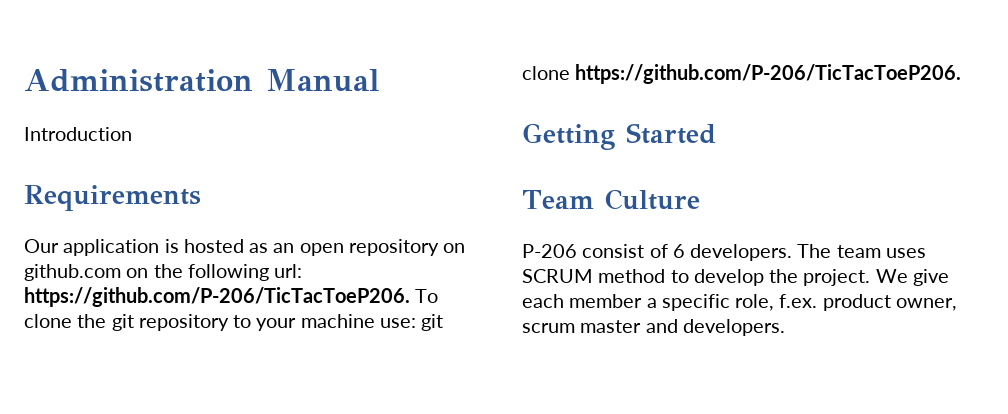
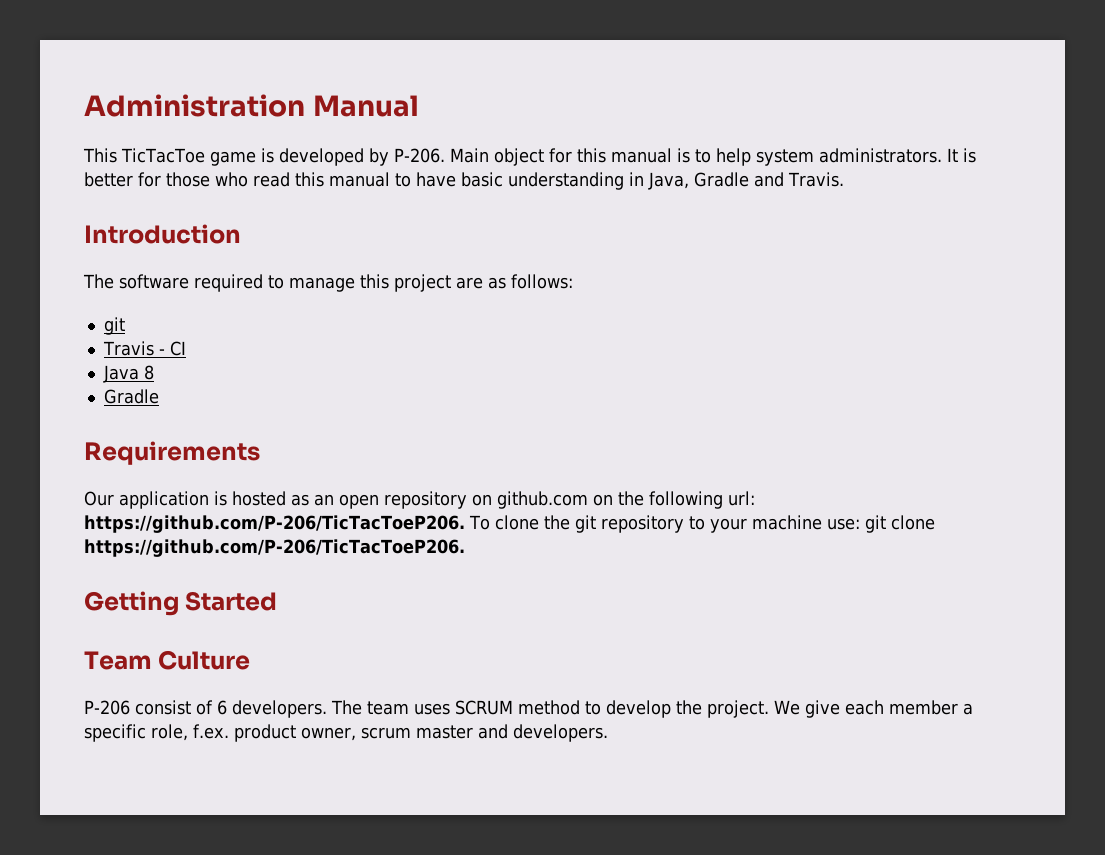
+ This TicTacToe game is developed by P-206. Main object for this manual is to help system administrators. It is better for those who read this manual to have basic understanding in Java, Gradle and Travis.
  Introduction
+ The software required to manage this project are as follows:
+ git
+ Travis - CI
+ Java 8
+ Gradle

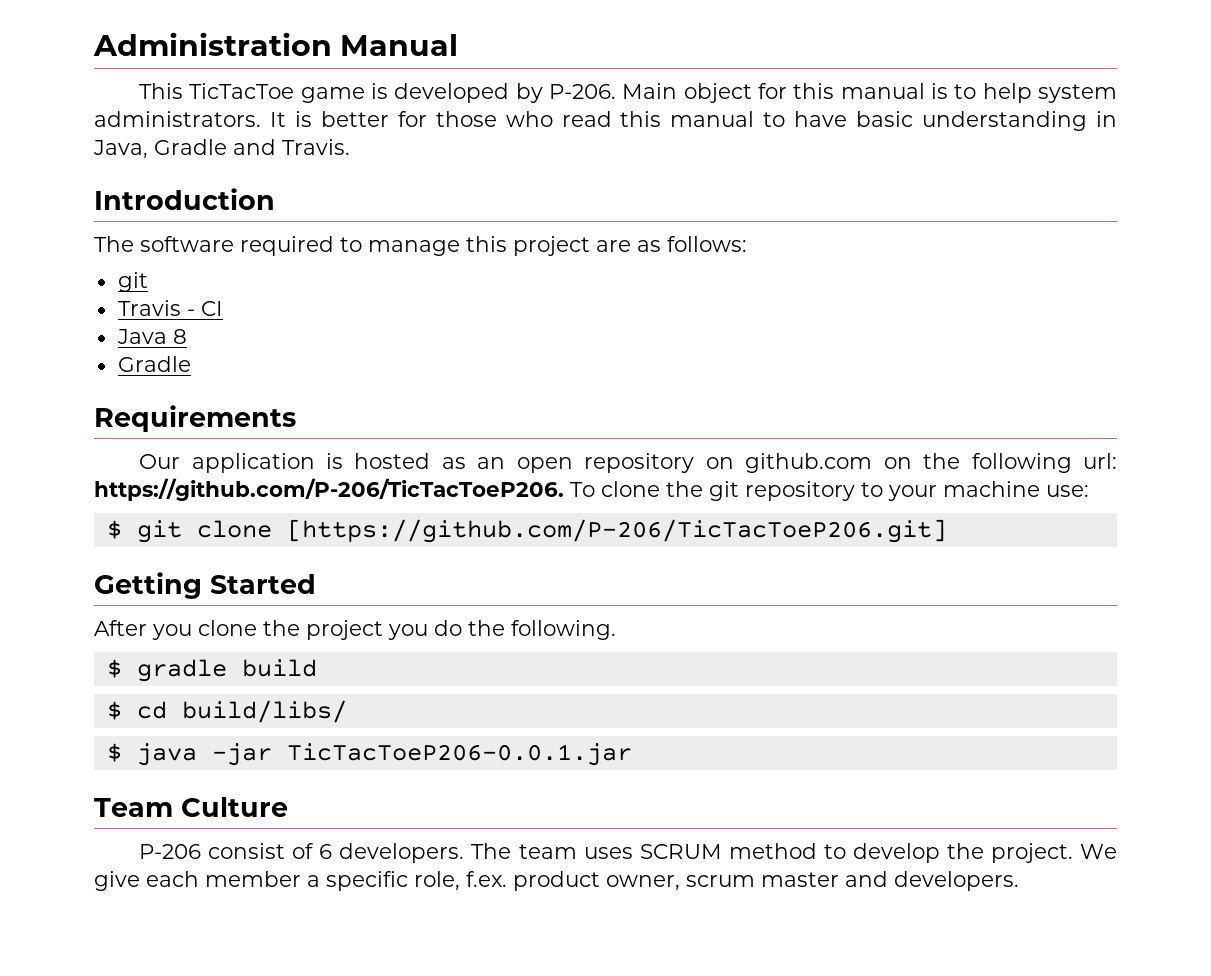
- Our application is hosted as an open repository on github.com on the following url: https://github.com/P-206/TicTacToeP206. To clone the git repository to your machine use: git clone https://github.com/P-206/TicTacToeP206.
+ Our application is hosted as an open repository on github.com on the following url: https://github.com/P-206/TicTacToeP206. To clone the git repository to your machine use:
+ $ git clone [https://github.com/P-206/TicTacToeP206.git]
+ After you clone the project you do the following.
+ $ gradle build
+ $ cd build/libs/
+ $ java -jar TicTacToeP206-0.0.1.jar

